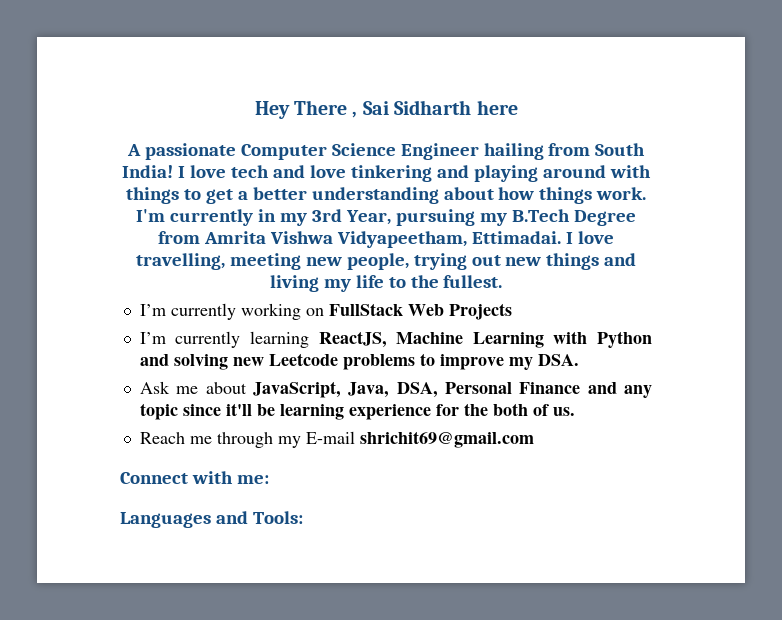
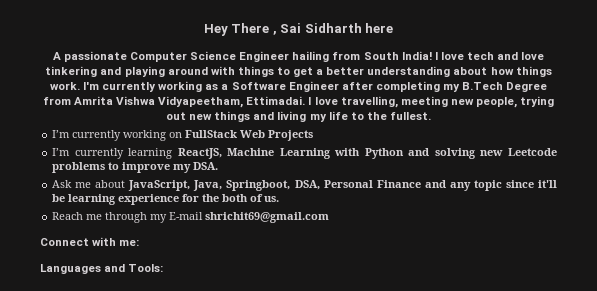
- I'm currently in my 3rd Year, pursuing my B.Tech Degree from Amrita Vishwa Vidyapeetham, Ettimadai.
+ I'm currently working as a Software Engineer after completing my B.Tech Degree from Amrita Vishwa Vidyapeetham, Ettimadai.
- Ask me about JavaScript, Java, DSA, Personal Finance and any topic since it'll be learning experience for the both of us.
+ Ask me about JavaScript, Java, Springboot, DSA, Personal Finance and any topic since it'll be learning experience for the both of us.

